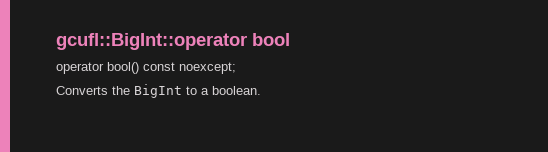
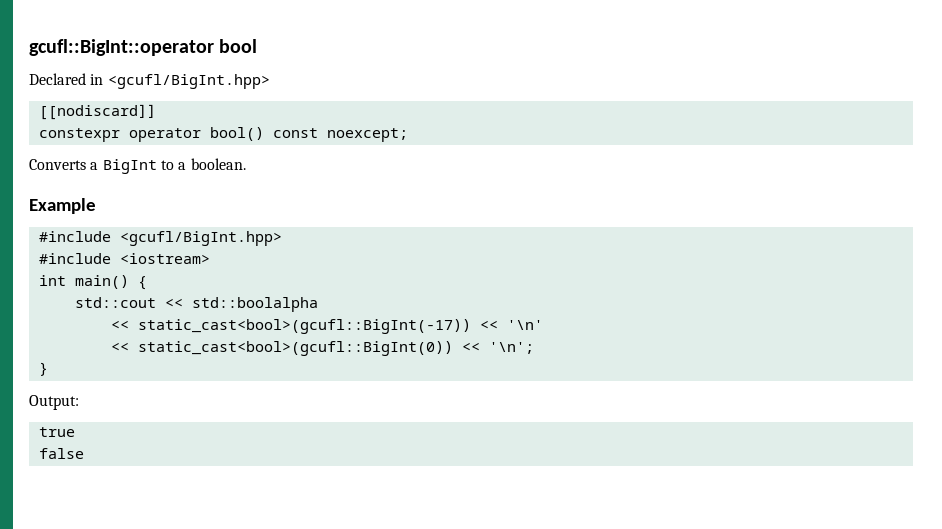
- operator bool() const noexcept;
+ Declared in <gcufl/BigInt.hpp>
+ [[nodiscard]]
+ constexpr operator bool() const noexcept;
- Converts the BigInt to a boolean.
+ Converts a BigInt to a boolean.
+ Example
+ #include <gcufl/BigInt.hpp>
+ #include <iostream>
+ int main() {
+ std::cout << std::boolalpha
+ << static_cast<bool>(gcufl::BigInt(-17)) << '\n'
+ << static_cast<bool>(gcufl::BigInt(0)) << '\n';
+ }
+ Output:
+ true
+ false

